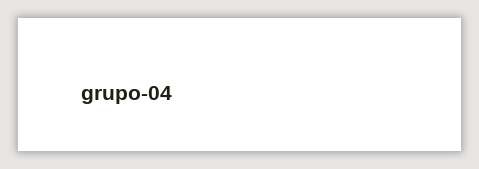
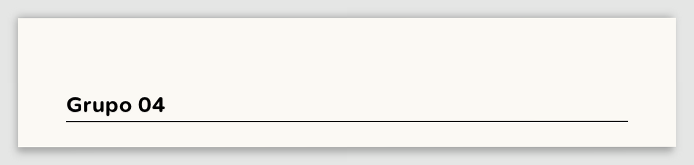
- grupo-04
+ Grupo 04

